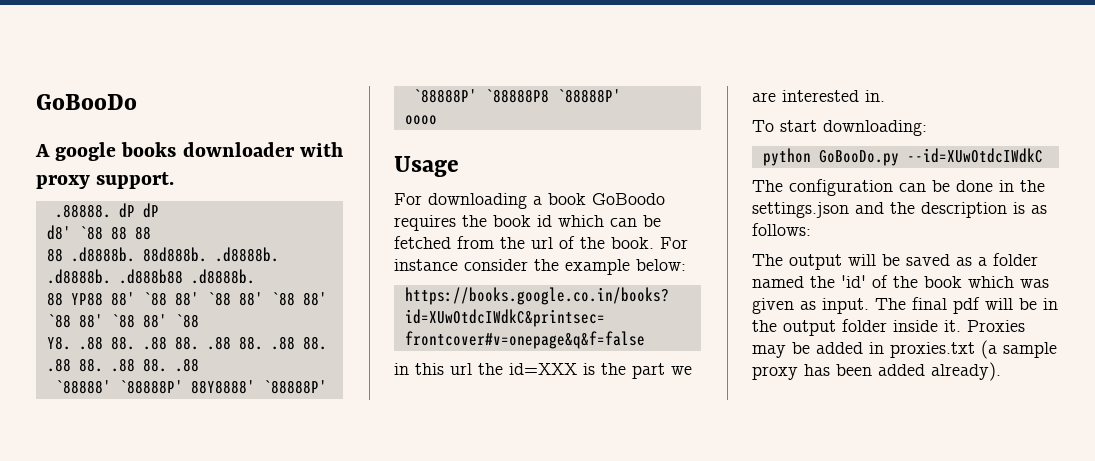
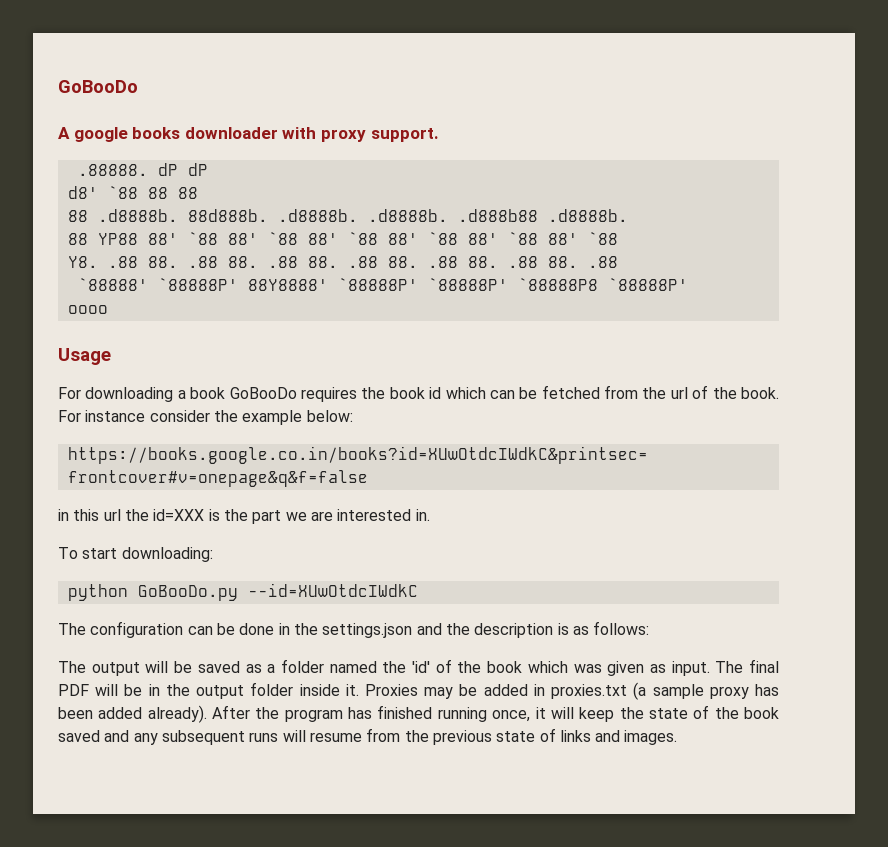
- For downloading a book GoBoodo requires the book id which can be fetched from the url of the book.
+ For downloading a book GoBooDo requires the book id which can be fetched from the url of the book.
- The final pdf will be in the output folder inside it.
+ The final PDF will be in the output folder inside it.
+ After the program has finished running once, it will keep the state of the book saved and any subsequent runs will resume from the previous state of links and images.

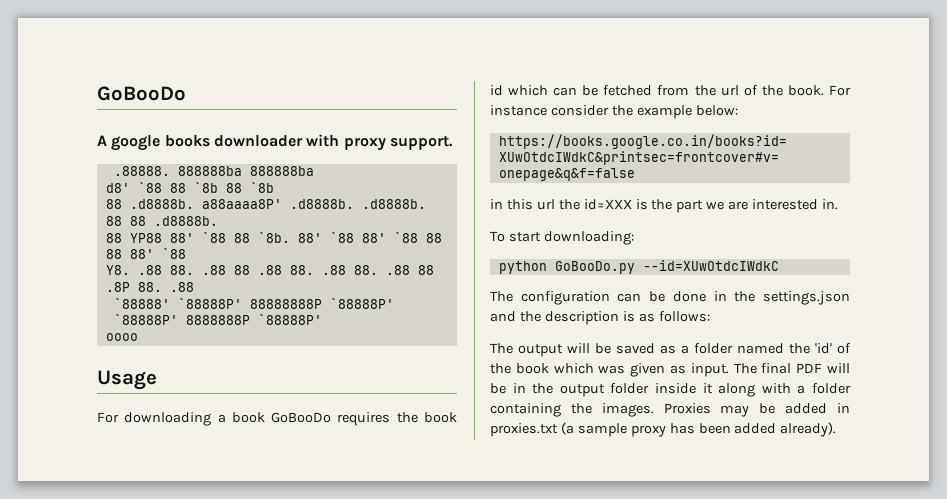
- .88888. dP dP
+ .88888. 888888ba 888888ba
- d8' `88 88 88
- 88 .d8888b. 88d888b. .d8888b. .d8888b. .d888b88 .d8888b.
+ d8' `88 88 `8b 88 `8b
+ 88 .d8888b. a88aaaa8P' .d8888b. .d8888b. 88 88 .d8888b.
- 88 YP88 88' `88 88' `88 88' `88 88' `88 88' `88 88' `88
+ 88 YP88 88' `88 88 `8b. 88' `88 88' `88 88 88 88' `88
- Y8. .88 88. .88 88. .88 88. .88 88. .88 88. .88 88. .88
+ Y8. .88 88. .88 88 .88 88. .88 88. .88 88 .8P 88. .88
- `88888' `88888P' 88Y8888' `88888P' `88888P' `88888P8 `88888P'
+ `88888' `88888P' 88888888P `88888P' `88888P' 8888888P `88888P'
- The final PDF will be in the output folder inside it.
+ The final PDF will be in the output folder inside it along with a folder containing the images.
- After the program has finished running once, it will keep the state of the book saved and any subsequent runs will resume from the previous state of links and images.

